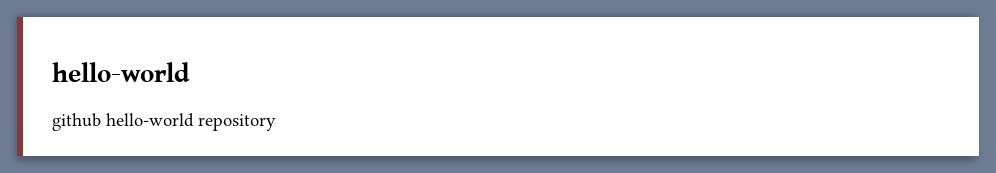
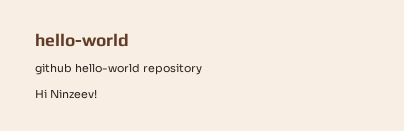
+ Hi Ninzeev!

